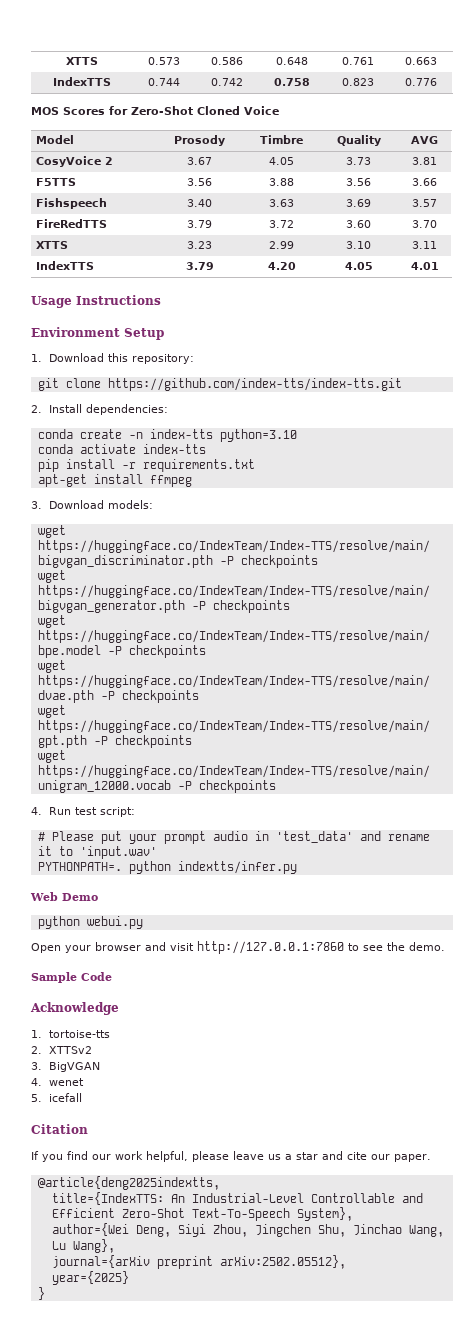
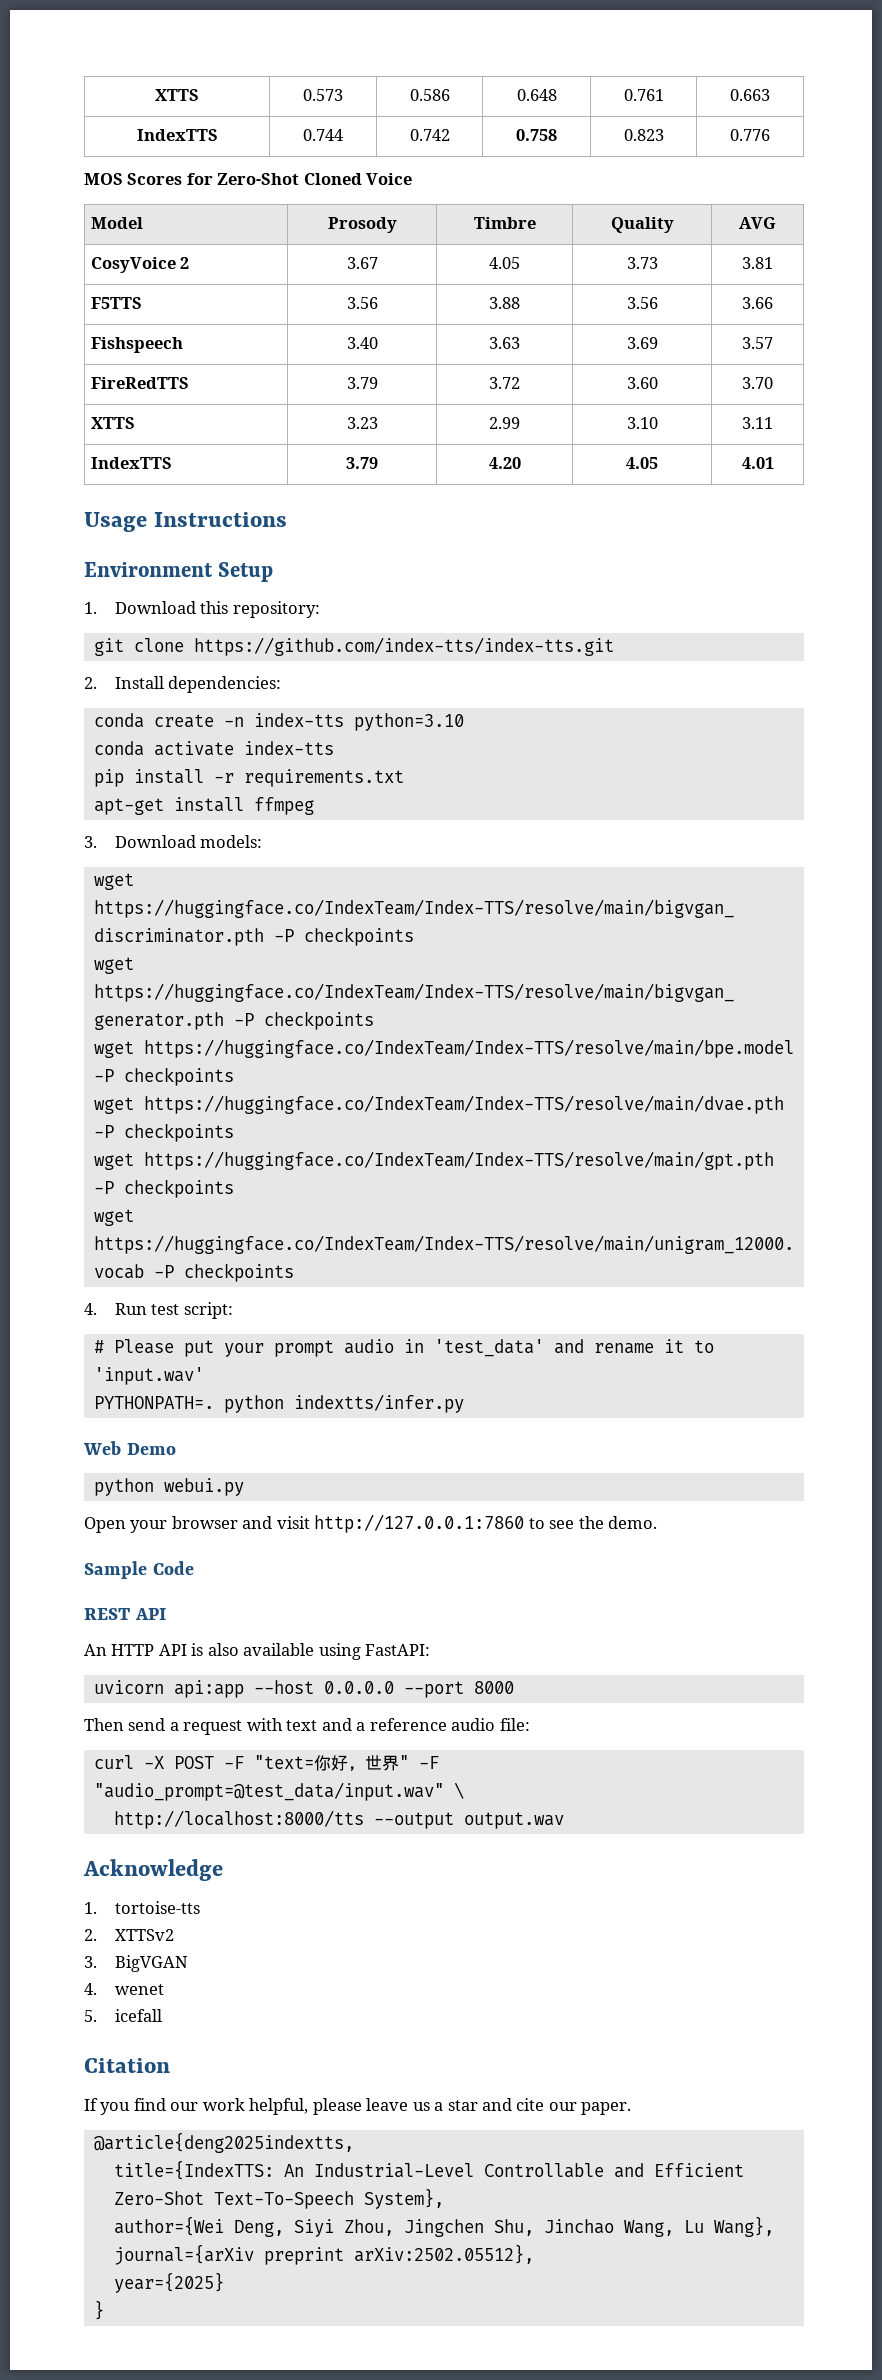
+ REST API
+ An HTTP API is also available using FastAPI:
+ uvicorn api:app --host 0.0.0.0 --port 8000
+ Then send a request with text and a reference audio file:
+ curl -X POST -F "text=你好，世界" -F "audio_prompt=@test_data/input.wav" \
+ http://localhost:8000/tts --output output.wav

